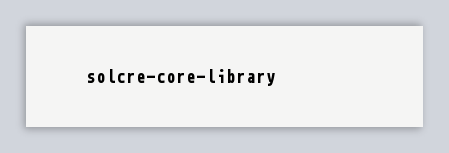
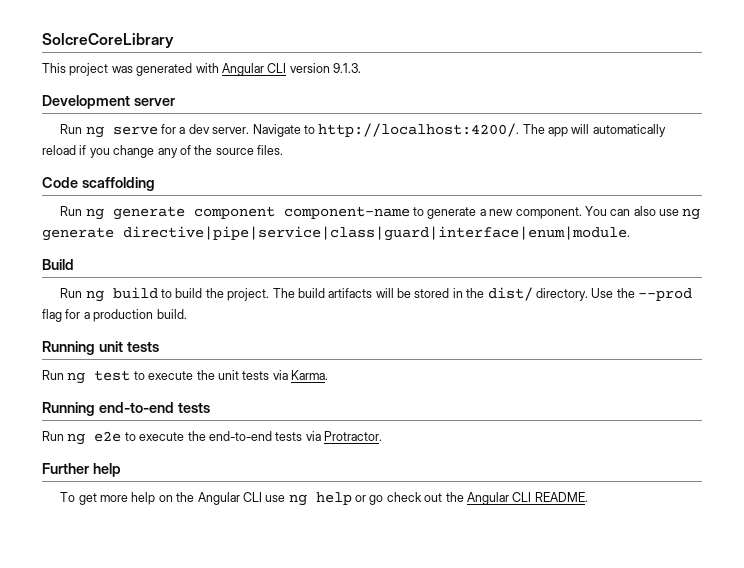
- solcre-core-library
+ SolcreCoreLibrary
+ This project was generated with Angular CLI version 9.1.3.
+ Development server
+ Run ng serve for a dev server. Navigate to http://localhost:4200/. The app will automatically reload if you change any of the source files.
+ Code scaffolding
+ Run ng generate component component-name to generate a new component. You can also use ng generate directive|pipe|service|class|guard|interface|enum|module.
+ Build
+ Run ng build to build the project. The build artifacts will be stored in the dist/ directory. Use the --prod flag for a production build.
+ Running unit tests
+ Run ng test to execute the unit tests via Karma.
+ Running end-to-end tests
+ Run ng e2e to execute the end-to-end tests via Protractor.
+ Further help
+ To get more help on the Angular CLI use ng help or go check out the Angular CLI README.

